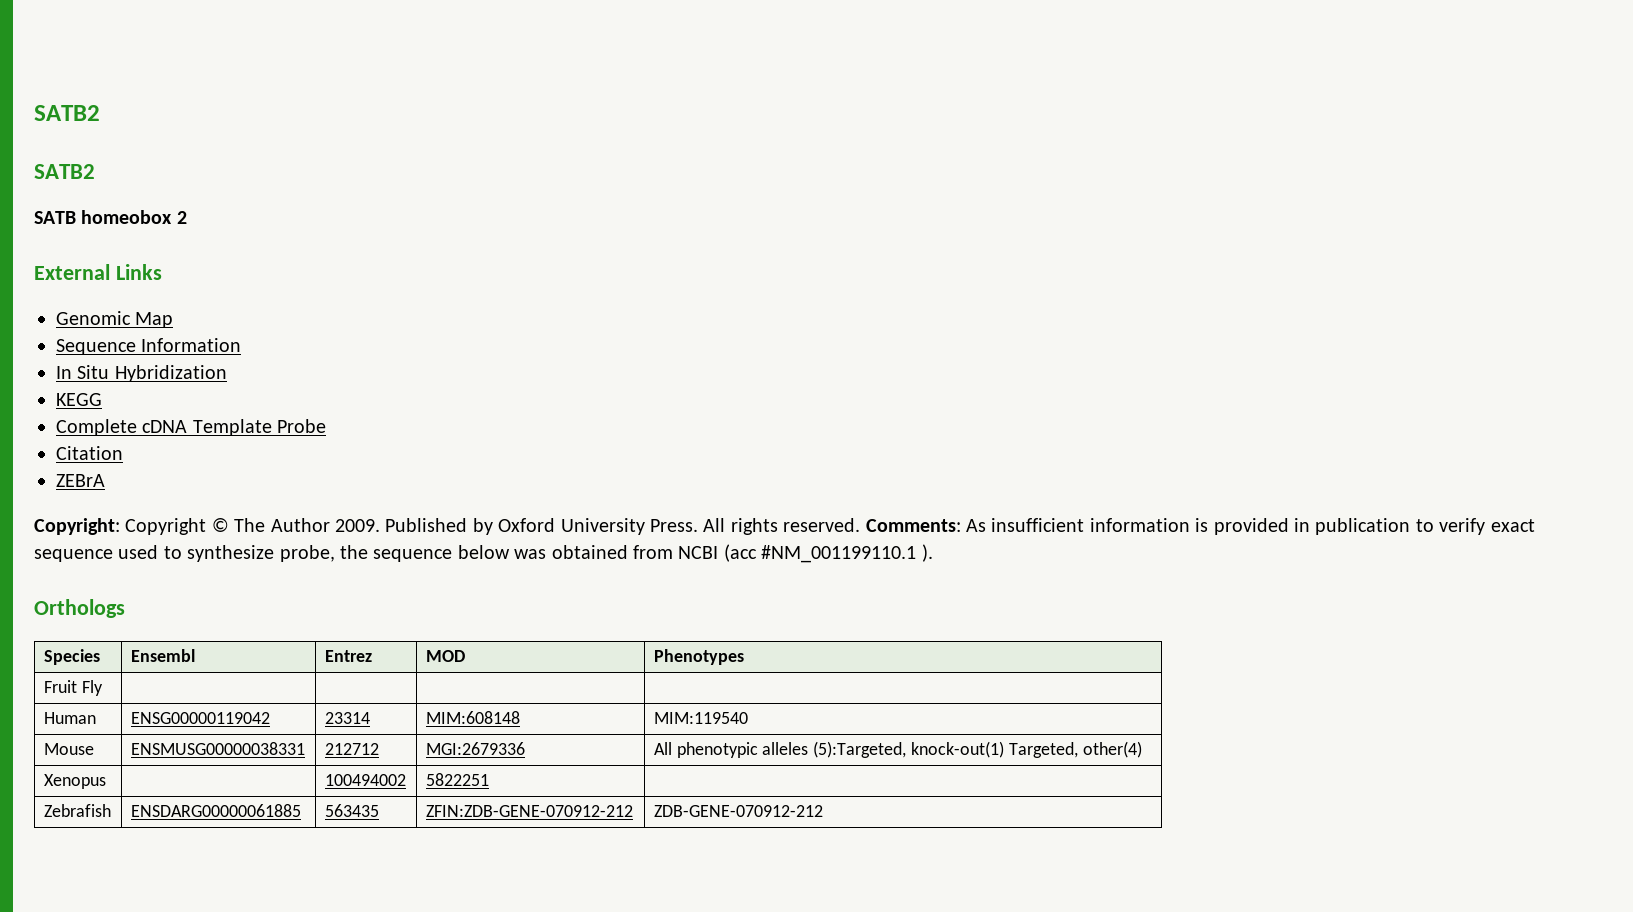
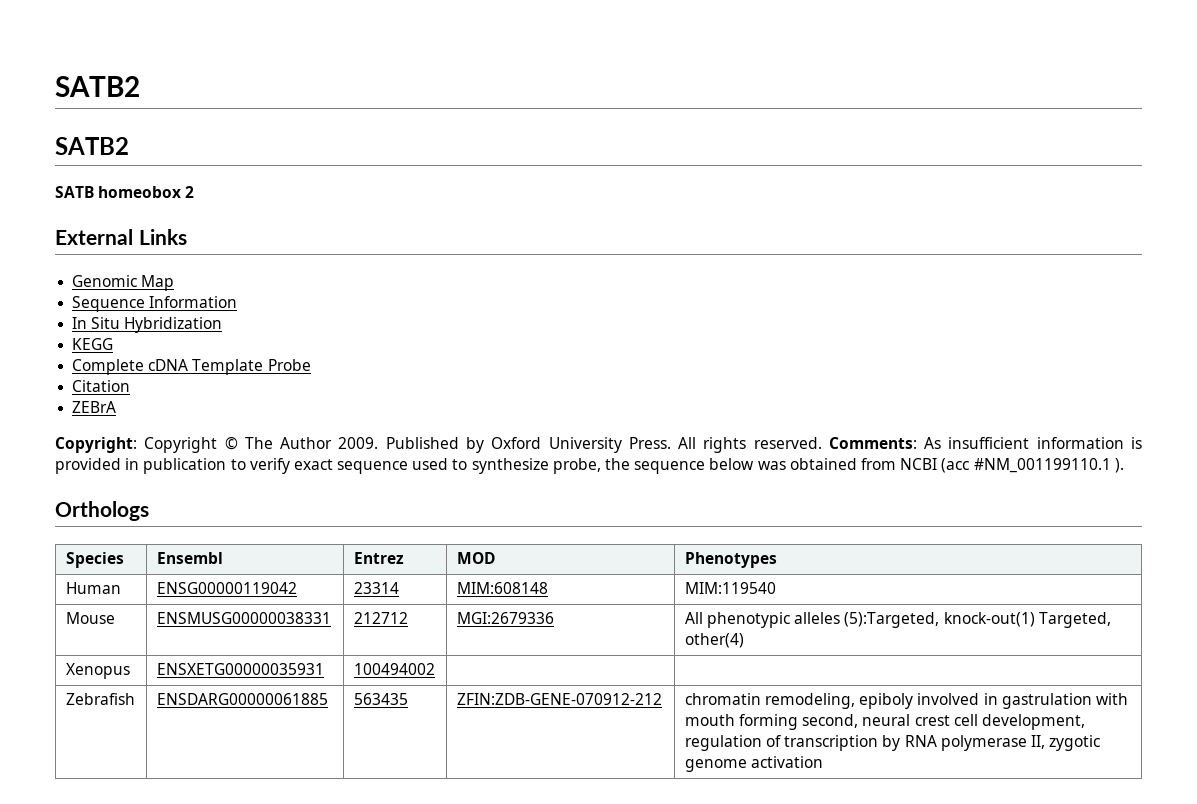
- Fruit Fly | | | |
- Xenopus | | 100494002 | 5822251 |
+ Xenopus | ENSXETG00000035931 | 100494002 | |
- Zebrafish | ENSDARG00000061885 | 563435 | ZFIN:ZDB-GENE-070912-212 | ZDB-GENE-070912-212
+ Zebrafish | ENSDARG00000061885 | 563435 | ZFIN:ZDB-GENE-070912-212 | chromatin remodeling, epiboly involved in gastrulation with mouth forming second, neural crest cell development, regulation of transcription by RNA polymerase II, zygotic genome activation

